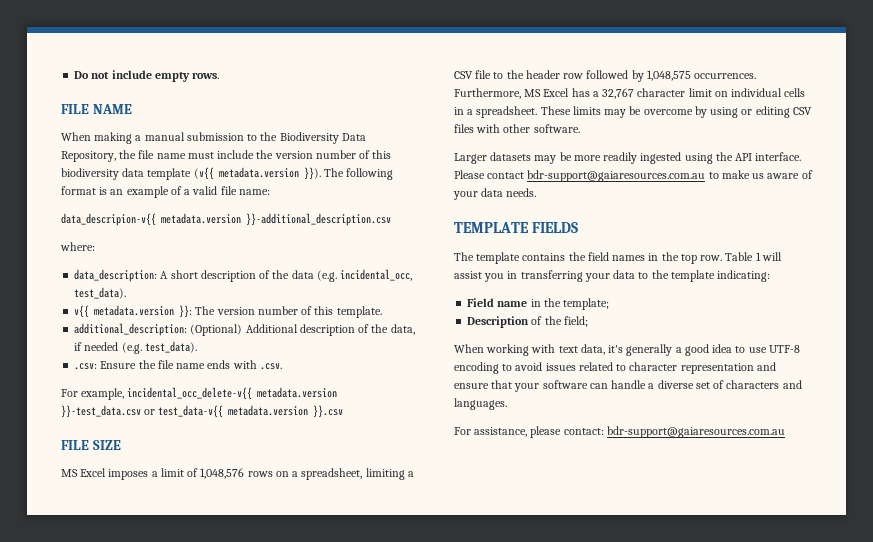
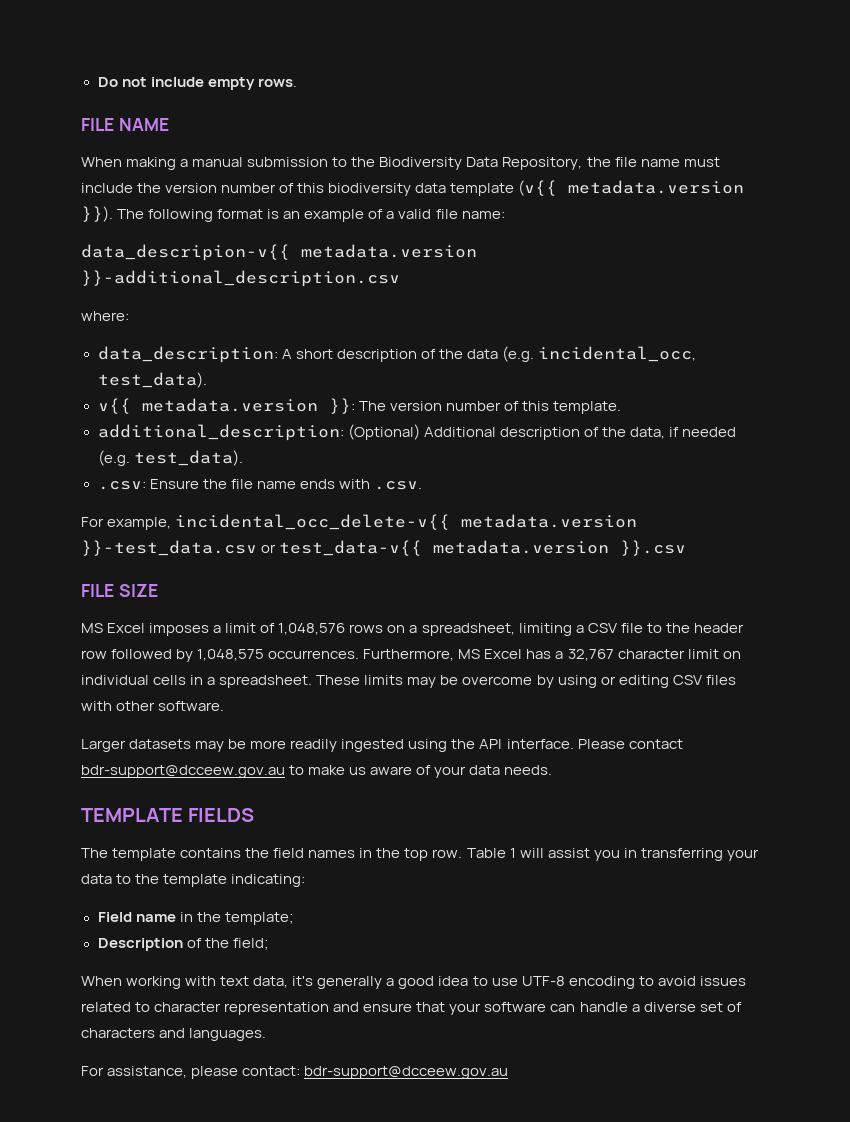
- Please contact bdr-support@gaiaresources.com.au to make us aware of your data needs.
+ Please contact bdr-support@dcceew.gov.au to make us aware of your data needs.
- For assistance, please contact: bdr-support@gaiaresources.com.au
+ For assistance, please contact: bdr-support@dcceew.gov.au

